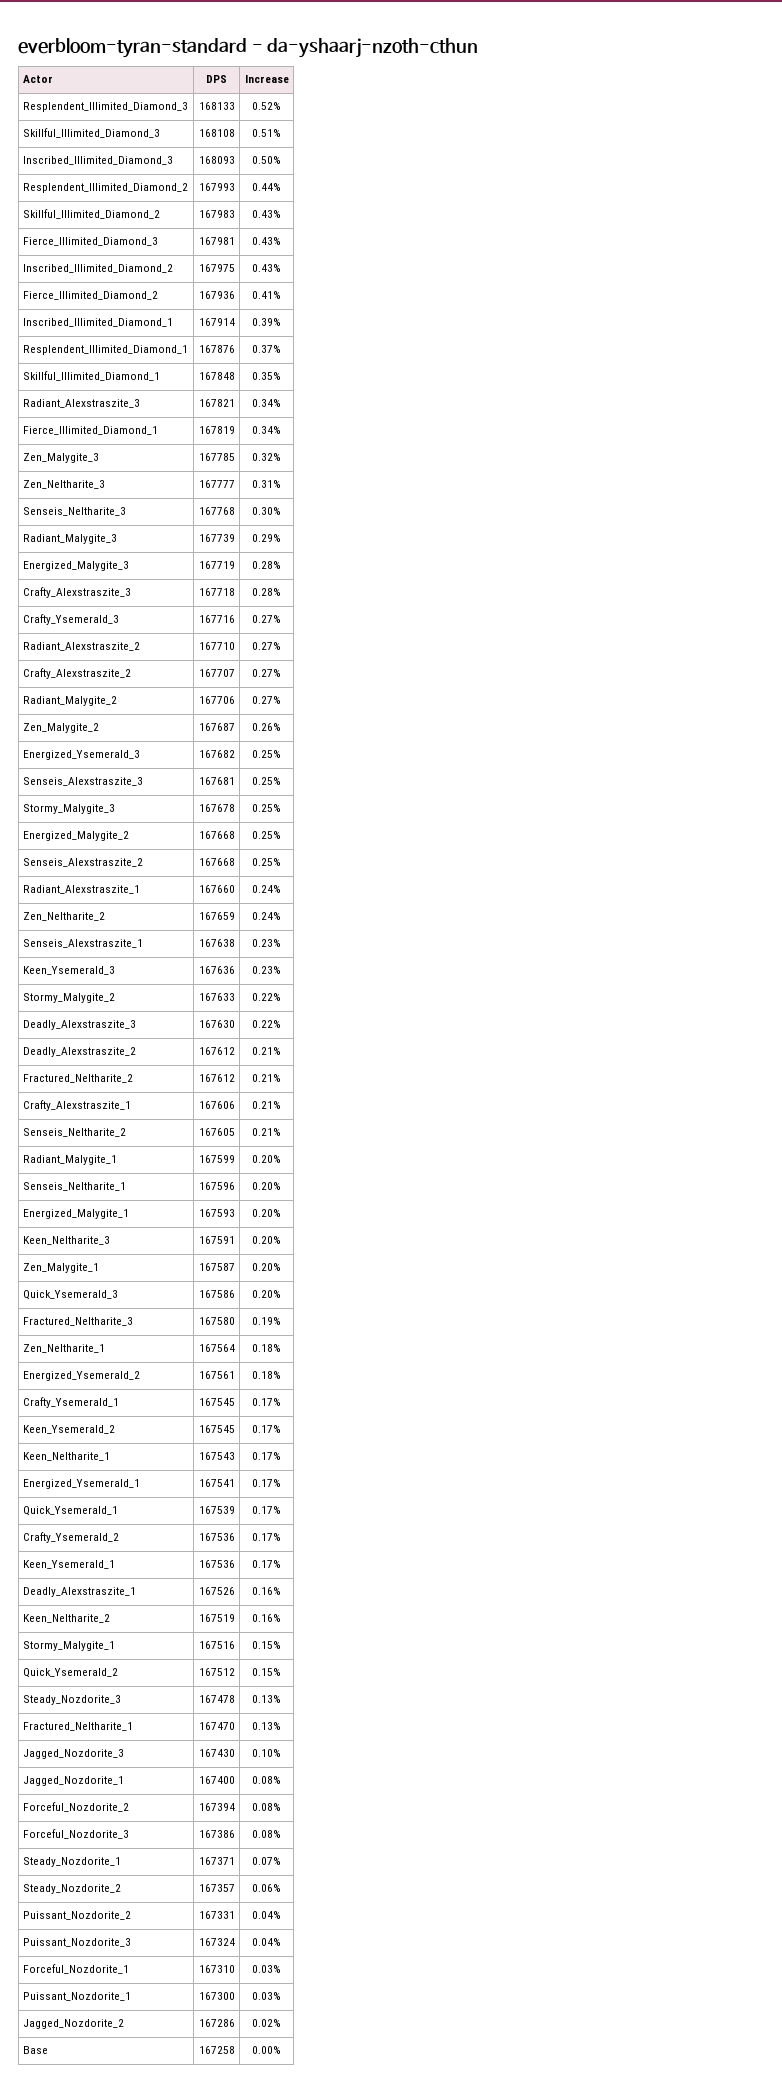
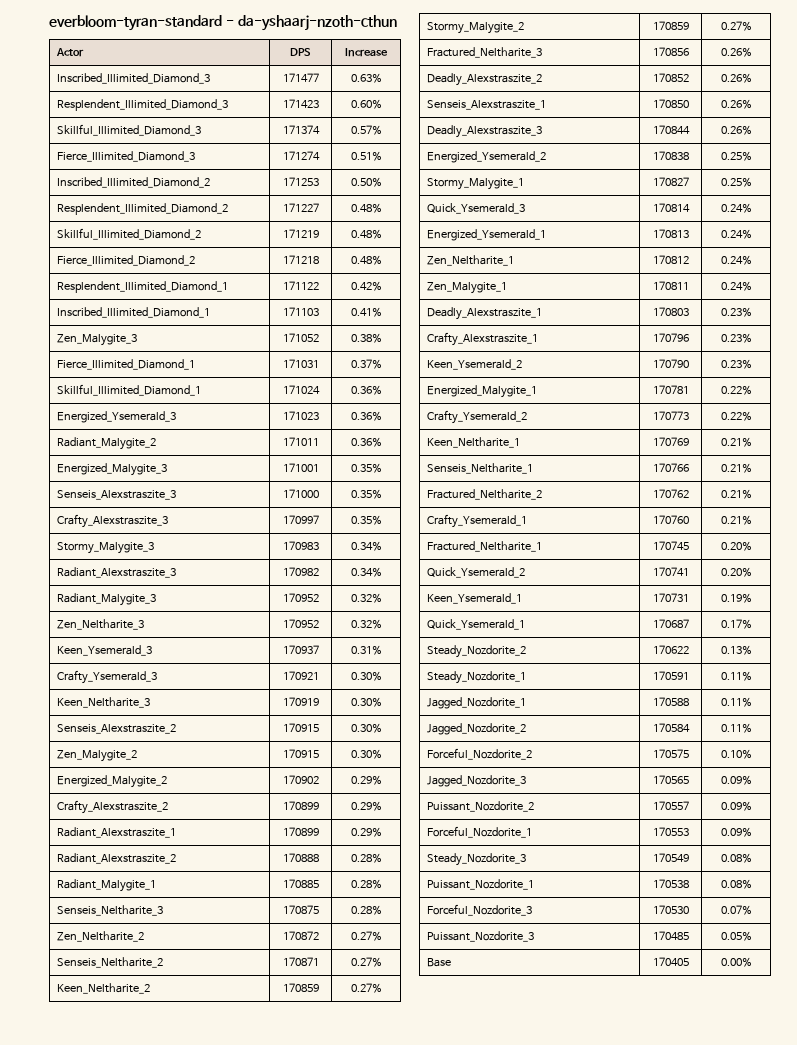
+ Inscribed_Illimited_Diamond_3 | 171477 | 0.63%
- Resplendent_Illimited_Diamond_3 | 168133 | 0.52%
+ Resplendent_Illimited_Diamond_3 | 171423 | 0.60%
- Skillful_Illimited_Diamond_3 | 168108 | 0.51%
+ Skillful_Illimited_Diamond_3 | 171374 | 0.57%
+ Fierce_Illimited_Diamond_3 | 171274 | 0.51%
- Inscribed_Illimited_Diamond_3 | 168093 | 0.50%
+ Inscribed_Illimited_Diamond_2 | 171253 | 0.50%
- Resplendent_Illimited_Diamond_2 | 167993 | 0.44%
+ Resplendent_Illimited_Diamond_2 | 171227 | 0.48%
- Skillful_Illimited_Diamond_2 | 167983 | 0.43%
- Fierce_Illimited_Diamond_3 | 167981 | 0.43%
- Inscribed_Illimited_Diamond_2 | 167975 | 0.43%
- Fierce_Illimited_Diamond_2 | 167936 | 0.41%
- Inscribed_Illimited_Diamond_1 | 167914 | 0.39%
- Resplendent_Illimited_Diamond_1 | 167876 | 0.37%
- Skillful_Illimited_Diamond_1 | 167848 | 0.35%
- Radiant_Alexstraszite_3 | 167821 | 0.34%
- Fierce_Illimited_Diamond_1 | 167819 | 0.34%
- Zen_Malygite_3 | 167785 | 0.32%
+ Skillful_Illimited_Diamond_2 | 171219 | 0.48%
+ Fierce_Illimited_Diamond_2 | 171218 | 0.48%
+ Resplendent_Illimited_Diamond_1 | 171122 | 0.42%
+ Inscribed_Illimited_Diamond_1 | 171103 | 0.41%
+ Zen_Malygite_3 | 171052 | 0.38%
+ Fierce_Illimited_Diamond_1 | 171031 | 0.37%
+ Skillful_Illimited_Diamond_1 | 171024 | 0.36%
+ Energized_Ysemerald_3 | 171023 | 0.36%
+ Radiant_Malygite_2 | 171011 | 0.36%
+ Energized_Malygite_3 | 171001 | 0.35%
+ Senseis_Alexstraszite_3 | 171000 | 0.35%
+ Crafty_Alexstraszite_3 | 170997 | 0.35%
+ Stormy_Malygite_3 | 170983 | 0.34%
+ Radiant_Alexstraszite_3 | 170982 | 0.34%
+ Radiant_Malygite_3 | 170952 | 0.32%
- Zen_Neltharite_3 | 167777 | 0.31%
+ Zen_Neltharite_3 | 170952 | 0.32%
+ Keen_Ysemerald_3 | 170937 | 0.31%
- Senseis_Neltharite_3 | 167768 | 0.30%
- Radiant_Malygite_3 | 167739 | 0.29%
- Energized_Malygite_3 | 167719 | 0.28%
- Crafty_Alexstraszite_3 | 167718 | 0.28%
- Crafty_Ysemerald_3 | 167716 | 0.27%
- Radiant_Alexstraszite_2 | 167710 | 0.27%
- Crafty_Alexstraszite_2 | 167707 | 0.27%
- Radiant_Malygite_2 | 167706 | 0.27%
- Zen_Malygite_2 | 167687 | 0.26%
- Energized_Ysemerald_3 | 167682 | 0.25%
- Senseis_Alexstraszite_3 | 167681 | 0.25%
- Stormy_Malygite_3 | 167678 | 0.25%
- Energized_Malygite_2 | 167668 | 0.25%
- Senseis_Alexstraszite_2 | 167668 | 0.25%
- Radiant_Alexstraszite_1 | 167660 | 0.24%
- Zen_Neltharite_2 | 167659 | 0.24%
- Senseis_Alexstraszite_1 | 167638 | 0.23%
- Keen_Ysemerald_3 | 167636 | 0.23%
- Stormy_Malygite_2 | 167633 | 0.22%
- Deadly_Alexstraszite_3 | 167630 | 0.22%
- Deadly_Alexstraszite_2 | 167612 | 0.21%
+ Crafty_Ysemerald_3 | 170921 | 0.30%
+ Keen_Neltharite_3 | 170919 | 0.30%
+ Senseis_Alexstraszite_2 | 170915 | 0.30%
+ Zen_Malygite_2 | 170915 | 0.30%
+ Energized_Malygite_2 | 170902 | 0.29%
+ Crafty_Alexstraszite_2 | 170899 | 0.29%
+ Radiant_Alexstraszite_1 | 170899 | 0.29%
+ Radiant_Alexstraszite_2 | 170888 | 0.28%
+ Radiant_Malygite_1 | 170885 | 0.28%
+ Senseis_Neltharite_3 | 170875 | 0.28%
+ Zen_Neltharite_2 | 170872 | 0.27%
+ Senseis_Neltharite_2 | 170871 | 0.27%
+ Keen_Neltharite_2 | 170859 | 0.27%
+ Stormy_Malygite_2 | 170859 | 0.27%
+ Fractured_Neltharite_3 | 170856 | 0.26%
+ Deadly_Alexstraszite_2 | 170852 | 0.26%
+ Senseis_Alexstraszite_1 | 170850 | 0.26%
+ Deadly_Alexstraszite_3 | 170844 | 0.26%
+ Energized_Ysemerald_2 | 170838 | 0.25%
+ Stormy_Malygite_1 | 170827 | 0.25%
+ Quick_Ysemerald_3 | 170814 | 0.24%
+ Energized_Ysemerald_1 | 170813 | 0.24%
+ Zen_Neltharite_1 | 170812 | 0.24%
+ Zen_Malygite_1 | 170811 | 0.24%
+ Deadly_Alexstraszite_1 | 170803 | 0.23%
+ Crafty_Alexstraszite_1 | 170796 | 0.23%
+ Keen_Ysemerald_2 | 170790 | 0.23%
+ Energized_Malygite_1 | 170781 | 0.22%
+ Crafty_Ysemerald_2 | 170773 | 0.22%
+ Keen_Neltharite_1 | 170769 | 0.21%
+ Senseis_Neltharite_1 | 170766 | 0.21%
- Fractured_Neltharite_2 | 167612 | 0.21%
- Crafty_Alexstraszite_1 | 167606 | 0.21%
- Senseis_Neltharite_2 | 167605 | 0.21%
- Radiant_Malygite_1 | 167599 | 0.20%
- Senseis_Neltharite_1 | 167596 | 0.20%
- Energized_Malygite_1 | 167593 | 0.20%
- Keen_Neltharite_3 | 167591 | 0.20%
- Zen_Malygite_1 | 167587 | 0.20%
- Quick_Ysemerald_3 | 167586 | 0.20%
- Fractured_Neltharite_3 | 167580 | 0.19%
- Zen_Neltharite_1 | 167564 | 0.18%
- Energized_Ysemerald_2 | 167561 | 0.18%
- Crafty_Ysemerald_1 | 167545 | 0.17%
- Keen_Ysemerald_2 | 167545 | 0.17%
- Keen_Neltharite_1 | 167543 | 0.17%
- Energized_Ysemerald_1 | 167541 | 0.17%
- Quick_Ysemerald_1 | 167539 | 0.17%
- Crafty_Ysemerald_2 | 167536 | 0.17%
- Keen_Ysemerald_1 | 167536 | 0.17%
- Deadly_Alexstraszite_1 | 167526 | 0.16%
- Keen_Neltharite_2 | 167519 | 0.16%
- Stormy_Malygite_1 | 167516 | 0.15%
- Quick_Ysemerald_2 | 167512 | 0.15%
- Steady_Nozdorite_3 | 167478 | 0.13%
- Fractured_Neltharite_1 | 167470 | 0.13%
- Jagged_Nozdorite_3 | 167430 | 0.10%
- Jagged_Nozdorite_1 | 167400 | 0.08%
- Forceful_Nozdorite_2 | 167394 | 0.08%
+ Fractured_Neltharite_2 | 170762 | 0.21%
+ Crafty_Ysemerald_1 | 170760 | 0.21%
+ Fractured_Neltharite_1 | 170745 | 0.20%
+ Quick_Ysemerald_2 | 170741 | 0.20%
+ Keen_Ysemerald_1 | 170731 | 0.19%
+ Quick_Ysemerald_1 | 170687 | 0.17%
+ Steady_Nozdorite_2 | 170622 | 0.13%
+ Steady_Nozdorite_1 | 170591 | 0.11%
+ Jagged_Nozdorite_1 | 170588 | 0.11%
+ Jagged_Nozdorite_2 | 170584 | 0.11%
+ Forceful_Nozdorite_2 | 170575 | 0.10%
+ Jagged_Nozdorite_3 | 170565 | 0.09%
+ Puissant_Nozdorite_2 | 170557 | 0.09%
+ Forceful_Nozdorite_1 | 170553 | 0.09%
+ Steady_Nozdorite_3 | 170549 | 0.08%
+ Puissant_Nozdorite_1 | 170538 | 0.08%
- Forceful_Nozdorite_3 | 167386 | 0.08%
- Steady_Nozdorite_1 | 167371 | 0.07%
- Steady_Nozdorite_2 | 167357 | 0.06%
- Puissant_Nozdorite_2 | 167331 | 0.04%
- Puissant_Nozdorite_3 | 167324 | 0.04%
- Forceful_Nozdorite_1 | 167310 | 0.03%
- Puissant_Nozdorite_1 | 167300 | 0.03%
- Jagged_Nozdorite_2 | 167286 | 0.02%
+ Forceful_Nozdorite_3 | 170530 | 0.07%
+ Puissant_Nozdorite_3 | 170485 | 0.05%
- Base | 167258 | 0.00%
+ Base | 170405 | 0.00%

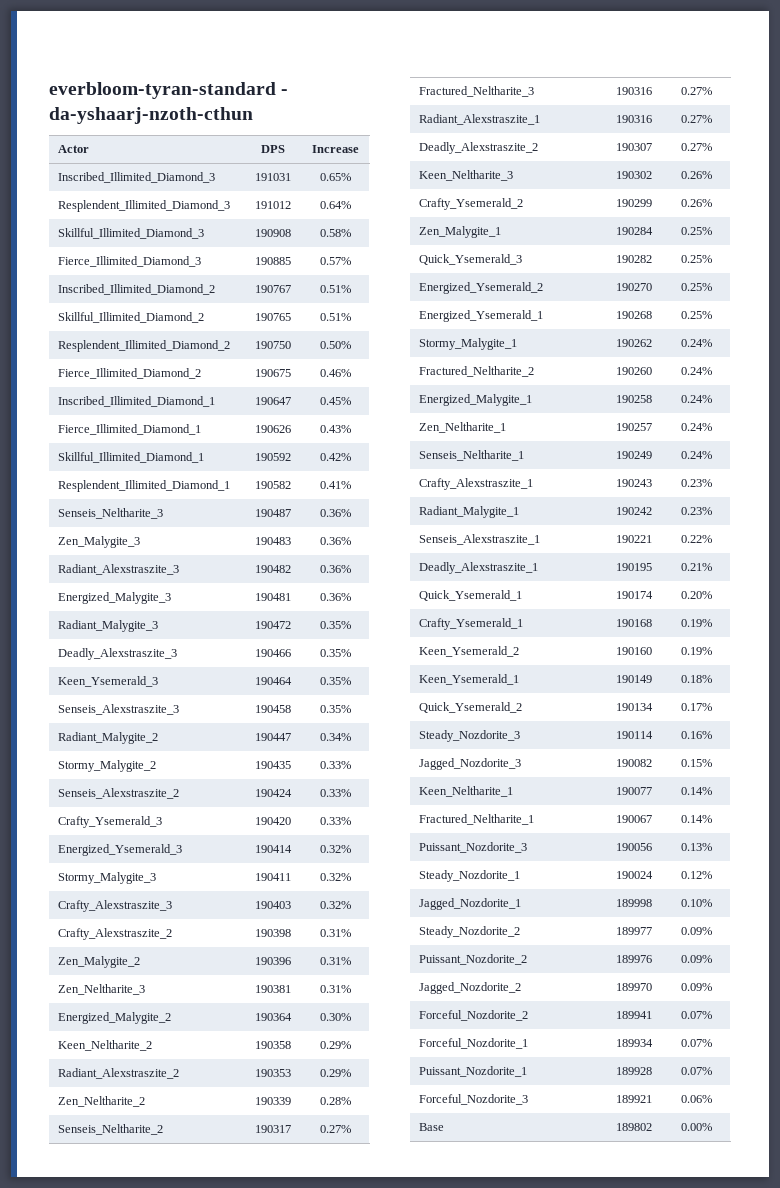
- Inscribed_Illimited_Diamond_3 | 171477 | 0.63%
+ Inscribed_Illimited_Diamond_3 | 191031 | 0.65%
- Resplendent_Illimited_Diamond_3 | 171423 | 0.60%
+ Resplendent_Illimited_Diamond_3 | 191012 | 0.64%
- Skillful_Illimited_Diamond_3 | 171374 | 0.57%
+ Skillful_Illimited_Diamond_3 | 190908 | 0.58%
+ Fierce_Illimited_Diamond_3 | 190885 | 0.57%
- Fierce_Illimited_Diamond_3 | 171274 | 0.51%
- Inscribed_Illimited_Diamond_2 | 171253 | 0.50%
- Resplendent_Illimited_Diamond_2 | 171227 | 0.48%
- Skillful_Illimited_Diamond_2 | 171219 | 0.48%
- Fierce_Illimited_Diamond_2 | 171218 | 0.48%
- Resplendent_Illimited_Diamond_1 | 171122 | 0.42%
- Inscribed_Illimited_Diamond_1 | 171103 | 0.41%
- Zen_Malygite_3 | 171052 | 0.38%
- Fierce_Illimited_Diamond_1 | 171031 | 0.37%
- Skillful_Illimited_Diamond_1 | 171024 | 0.36%
- Energized_Ysemerald_3 | 171023 | 0.36%
- Radiant_Malygite_2 | 171011 | 0.36%
+ Inscribed_Illimited_Diamond_2 | 190767 | 0.51%
+ Skillful_Illimited_Diamond_2 | 190765 | 0.51%
+ Resplendent_Illimited_Diamond_2 | 190750 | 0.50%
+ Fierce_Illimited_Diamond_2 | 190675 | 0.46%
+ Inscribed_Illimited_Diamond_1 | 190647 | 0.45%
+ Fierce_Illimited_Diamond_1 | 190626 | 0.43%
+ Skillful_Illimited_Diamond_1 | 190592 | 0.42%
+ Resplendent_Illimited_Diamond_1 | 190582 | 0.41%
+ Senseis_Neltharite_3 | 190487 | 0.36%
+ Zen_Malygite_3 | 190483 | 0.36%
+ Radiant_Alexstraszite_3 | 190482 | 0.36%
- Energized_Malygite_3 | 171001 | 0.35%
+ Energized_Malygite_3 | 190481 | 0.36%
+ Radiant_Malygite_3 | 190472 | 0.35%
+ Deadly_Alexstraszite_3 | 190466 | 0.35%
+ Keen_Ysemerald_3 | 190464 | 0.35%
- Senseis_Alexstraszite_3 | 171000 | 0.35%
- Crafty_Alexstraszite_3 | 170997 | 0.35%
- Stormy_Malygite_3 | 170983 | 0.34%
- Radiant_Alexstraszite_3 | 170982 | 0.34%
- Radiant_Malygite_3 | 170952 | 0.32%
- Zen_Neltharite_3 | 170952 | 0.32%
- Keen_Ysemerald_3 | 170937 | 0.31%
- Crafty_Ysemerald_3 | 170921 | 0.30%
- Keen_Neltharite_3 | 170919 | 0.30%
- Senseis_Alexstraszite_2 | 170915 | 0.30%
- Zen_Malygite_2 | 170915 | 0.30%
- Energized_Malygite_2 | 170902 | 0.29%
- Crafty_Alexstraszite_2 | 170899 | 0.29%
- Radiant_Alexstraszite_1 | 170899 | 0.29%
- Radiant_Alexstraszite_2 | 170888 | 0.28%
- Radiant_Malygite_1 | 170885 | 0.28%
- Senseis_Neltharite_3 | 170875 | 0.28%
- Zen_Neltharite_2 | 170872 | 0.27%
- Senseis_Neltharite_2 | 170871 | 0.27%
- Keen_Neltharite_2 | 170859 | 0.27%
- Stormy_Malygite_2 | 170859 | 0.27%
- Fractured_Neltharite_3 | 170856 | 0.26%
- Deadly_Alexstraszite_2 | 170852 | 0.26%
- Senseis_Alexstraszite_1 | 170850 | 0.26%
- Deadly_Alexstraszite_3 | 170844 | 0.26%
- Energized_Ysemerald_2 | 170838 | 0.25%
- Stormy_Malygite_1 | 170827 | 0.25%
- Quick_Ysemerald_3 | 170814 | 0.24%
- Energized_Ysemerald_1 | 170813 | 0.24%
+ Senseis_Alexstraszite_3 | 190458 | 0.35%
+ Radiant_Malygite_2 | 190447 | 0.34%
+ Stormy_Malygite_2 | 190435 | 0.33%
+ Senseis_Alexstraszite_2 | 190424 | 0.33%
+ Crafty_Ysemerald_3 | 190420 | 0.33%
+ Energized_Ysemerald_3 | 190414 | 0.32%
+ Stormy_Malygite_3 | 190411 | 0.32%
+ Crafty_Alexstraszite_3 | 190403 | 0.32%
+ Crafty_Alexstraszite_2 | 190398 | 0.31%
+ Zen_Malygite_2 | 190396 | 0.31%
+ Zen_Neltharite_3 | 190381 | 0.31%
+ Energized_Malygite_2 | 190364 | 0.30%
+ Keen_Neltharite_2 | 190358 | 0.29%
+ Radiant_Alexstraszite_2 | 190353 | 0.29%
+ Zen_Neltharite_2 | 190339 | 0.28%
+ Senseis_Neltharite_2 | 190317 | 0.27%
+ Fractured_Neltharite_3 | 190316 | 0.27%
+ Radiant_Alexstraszite_1 | 190316 | 0.27%
+ Deadly_Alexstraszite_2 | 190307 | 0.27%
+ Keen_Neltharite_3 | 190302 | 0.26%
+ Crafty_Ysemerald_2 | 190299 | 0.26%
+ Zen_Malygite_1 | 190284 | 0.25%
+ Quick_Ysemerald_3 | 190282 | 0.25%
+ Energized_Ysemerald_2 | 190270 | 0.25%
+ Energized_Ysemerald_1 | 190268 | 0.25%
+ Stormy_Malygite_1 | 190262 | 0.24%
+ Fractured_Neltharite_2 | 190260 | 0.24%
+ Energized_Malygite_1 | 190258 | 0.24%
- Zen_Neltharite_1 | 170812 | 0.24%
- Zen_Malygite_1 | 170811 | 0.24%
- Deadly_Alexstraszite_1 | 170803 | 0.23%
- Crafty_Alexstraszite_1 | 170796 | 0.23%
- Keen_Ysemerald_2 | 170790 | 0.23%
- Energized_Malygite_1 | 170781 | 0.22%
- Crafty_Ysemerald_2 | 170773 | 0.22%
- Keen_Neltharite_1 | 170769 | 0.21%
- Senseis_Neltharite_1 | 170766 | 0.21%
- Fractured_Neltharite_2 | 170762 | 0.21%
- Crafty_Ysemerald_1 | 170760 | 0.21%
- Fractured_Neltharite_1 | 170745 | 0.20%
- Quick_Ysemerald_2 | 170741 | 0.20%
- Keen_Ysemerald_1 | 170731 | 0.19%
- Quick_Ysemerald_1 | 170687 | 0.17%
- Steady_Nozdorite_2 | 170622 | 0.13%
+ Zen_Neltharite_1 | 190257 | 0.24%
+ Senseis_Neltharite_1 | 190249 | 0.24%
+ Crafty_Alexstraszite_1 | 190243 | 0.23%
+ Radiant_Malygite_1 | 190242 | 0.23%
+ Senseis_Alexstraszite_1 | 190221 | 0.22%
+ Deadly_Alexstraszite_1 | 190195 | 0.21%
+ Quick_Ysemerald_1 | 190174 | 0.20%
+ Crafty_Ysemerald_1 | 190168 | 0.19%
+ Keen_Ysemerald_2 | 190160 | 0.19%
+ Keen_Ysemerald_1 | 190149 | 0.18%
+ Quick_Ysemerald_2 | 190134 | 0.17%
+ Steady_Nozdorite_3 | 190114 | 0.16%
+ Jagged_Nozdorite_3 | 190082 | 0.15%
+ Keen_Neltharite_1 | 190077 | 0.14%
+ Fractured_Neltharite_1 | 190067 | 0.14%
+ Puissant_Nozdorite_3 | 190056 | 0.13%
- Steady_Nozdorite_1 | 170591 | 0.11%
+ Steady_Nozdorite_1 | 190024 | 0.12%
- Jagged_Nozdorite_1 | 170588 | 0.11%
- Jagged_Nozdorite_2 | 170584 | 0.11%
- Forceful_Nozdorite_2 | 170575 | 0.10%
+ Jagged_Nozdorite_1 | 189998 | 0.10%
- Jagged_Nozdorite_3 | 170565 | 0.09%
+ Steady_Nozdorite_2 | 189977 | 0.09%
- Puissant_Nozdorite_2 | 170557 | 0.09%
- Forceful_Nozdorite_1 | 170553 | 0.09%
- Steady_Nozdorite_3 | 170549 | 0.08%
+ Puissant_Nozdorite_2 | 189976 | 0.09%
+ Jagged_Nozdorite_2 | 189970 | 0.09%
+ Forceful_Nozdorite_2 | 189941 | 0.07%
+ Forceful_Nozdorite_1 | 189934 | 0.07%
- Puissant_Nozdorite_1 | 170538 | 0.08%
+ Puissant_Nozdorite_1 | 189928 | 0.07%
- Forceful_Nozdorite_3 | 170530 | 0.07%
- Puissant_Nozdorite_3 | 170485 | 0.05%
+ Forceful_Nozdorite_3 | 189921 | 0.06%
- Base | 170405 | 0.00%
+ Base | 189802 | 0.00%

